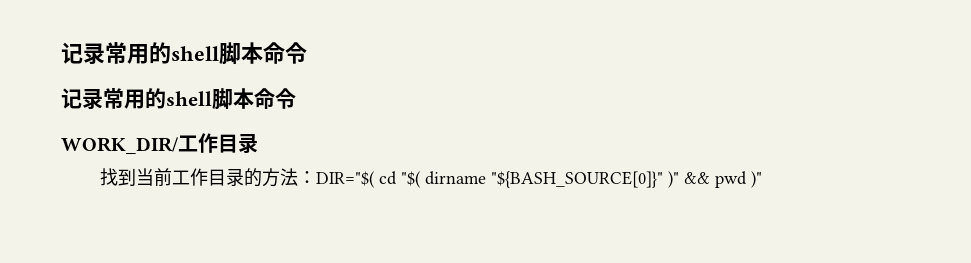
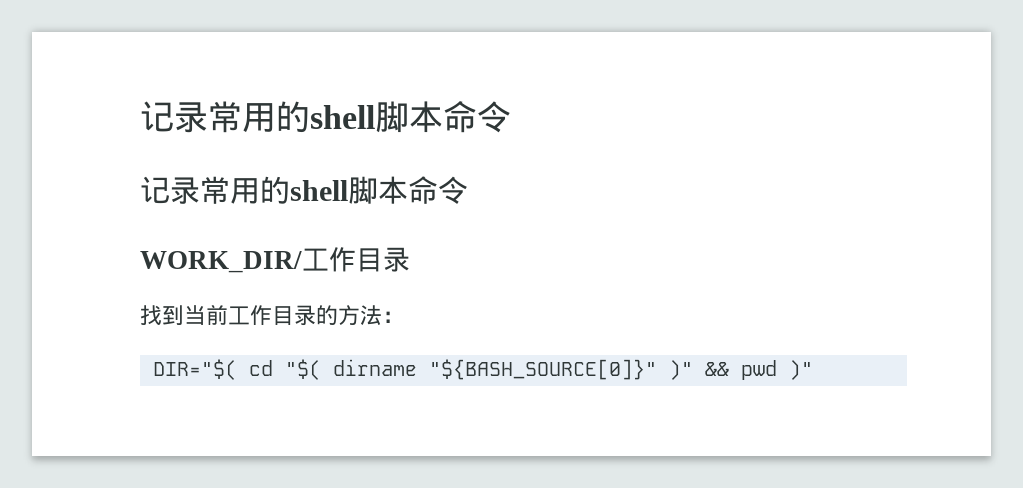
- 找到当前工作目录的方法：DIR="$( cd "$( dirname "${BASH_SOURCE[0]}" )" && pwd )"
+ 找到当前工作目录的方法：
+ DIR="$( cd "$( dirname "${BASH_SOURCE[0]}" )" && pwd )"

